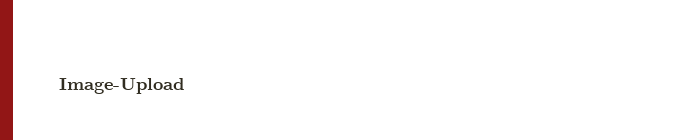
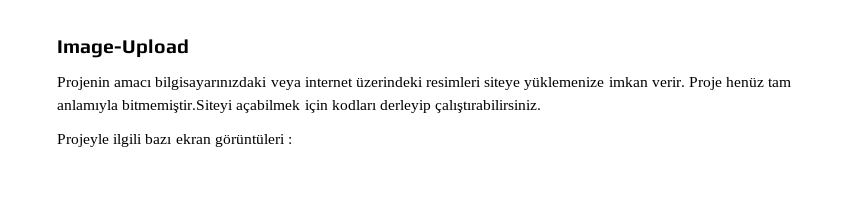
+ Projenin amacı bilgisayarınızdaki veya internet üzerindeki resimleri siteye yüklemenize imkan verir. Proje henüz tam anlamıyla bitmemiştir.Siteyi açabilmek için kodları derleyip çalıştırabilirsiniz.
+ Projeyle ilgili bazı ekran görüntüleri :

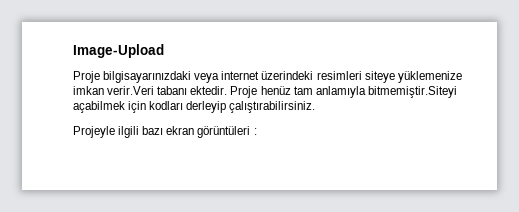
- Projenin amacı bilgisayarınızdaki veya internet üzerindeki resimleri siteye yüklemenize imkan verir.
+ Proje bilgisayarınızdaki veya internet üzerindeki resimleri siteye yüklemenize imkan verir.Veri tabanı ektedir.

